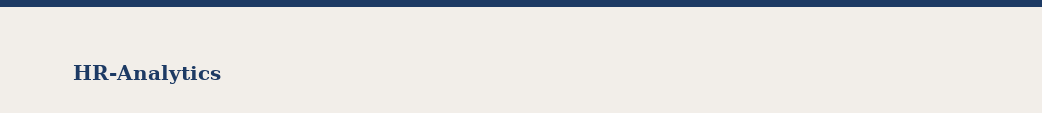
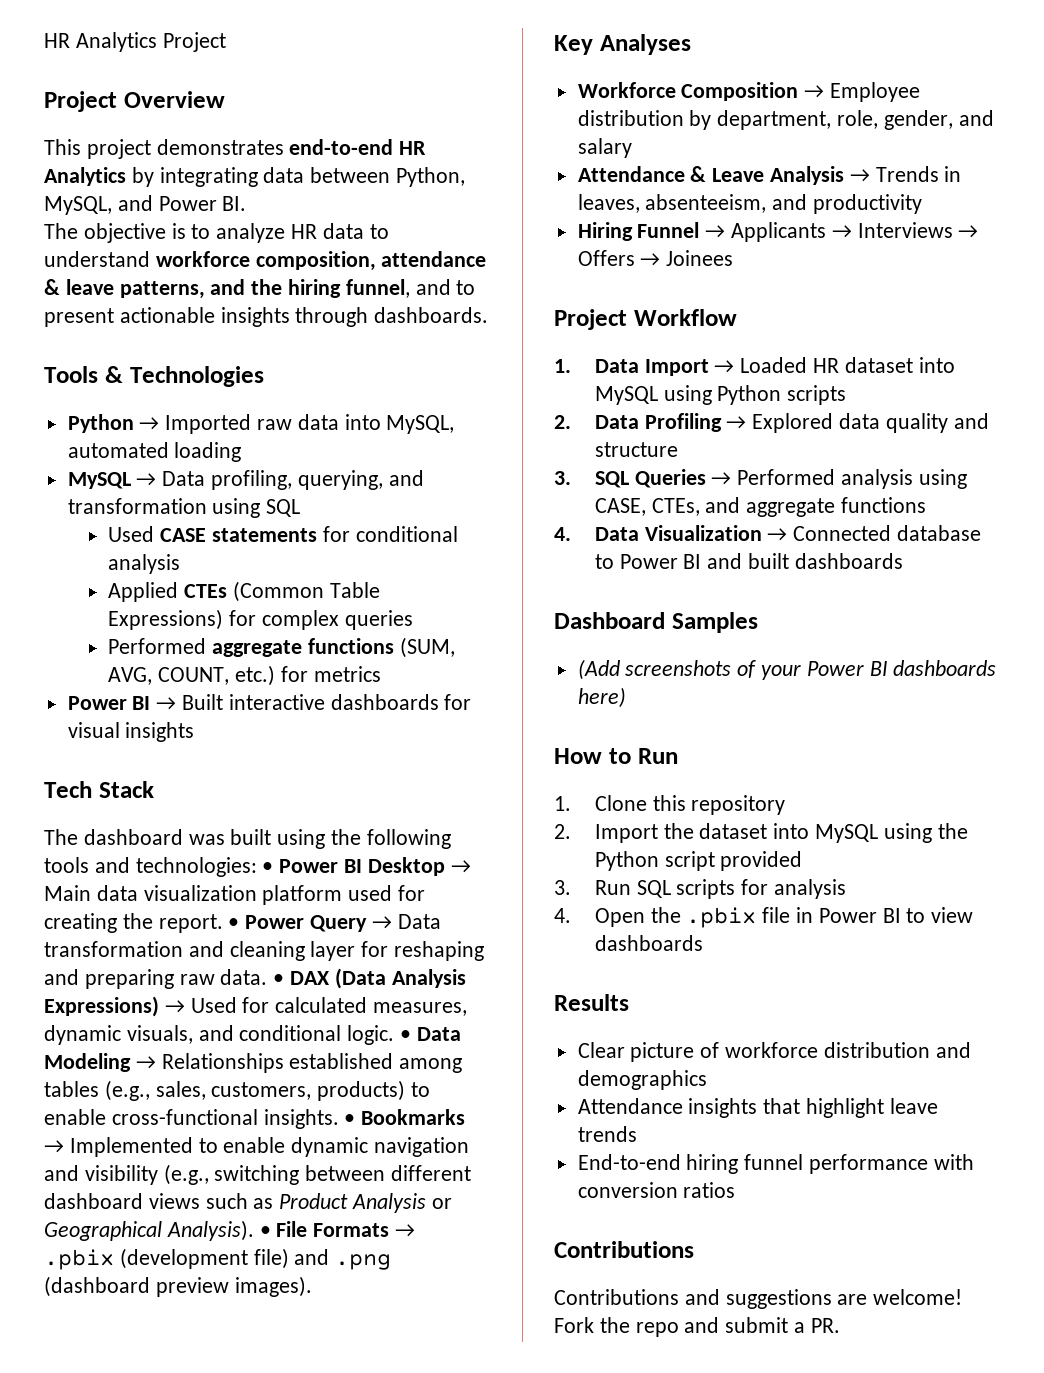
- HR-Analytics
+ HR Analytics Project
+ Project Overview
+ This project demonstrates end-to-end HR Analytics by integrating data between Python, MySQL, and Power BI.
+ The objective is to analyze HR data to understand workforce composition, attendance & leave patterns, and the hiring funnel, and to present actionable insights through dashboards.
+ Tools & Technologies
+ Python → Imported raw data into MySQL, automated loading
+ MySQL → Data profiling, querying, and transformation using SQL
+ Used CASE statements for conditional analysis
+ Applied CTEs (Common Table Expressions) for complex queries
+ Performed aggregate functions (SUM, AVG, COUNT, etc.) for metrics
+ Power BI → Built interactive dashboards for visual insights
+ Tech Stack
+ The dashboard was built using the following tools and technologies: • Power BI Desktop → Main data visualization platform used for creating the report. • Power Query → Data transformation and cleaning layer for reshaping and preparing raw data. • DAX (Data Analysis Expressions) → Used for calculated measures, dynamic visuals, and conditional logic. • Data Modeling → Relationships established among tables (e.g., sales, customers, products) to enable cross-functional insights. • Bookmarks → Implemented to enable dynamic navigation and visibility (e.g., switching between different dashboard views such as Product Analysis or Geographical Analysis). • File Formats → .pbix (development file) and .png (dashboard preview images).
+ Key Analyses
+ Workforce Composition → Employee distribution by department, role, gender, and salary
+ Attendance & Leave Analysis → Trends in leaves, absenteeism, and productivity
+ Hiring Funnel → Applicants → Interviews → Offers → Joinees
+ Project Workflow
+ 1. Data Import → Loaded HR dataset into MySQL using Python scripts
+ 2. Data Profiling → Explored data quality and structure
+ 3. SQL Queries → Performed analysis using CASE, CTEs, and aggregate functions
+ 4. Data Visualization → Connected database to Power BI and built dashboards
+ Dashboard Samples
+ (Add screenshots of your Power BI dashboards here)
+ How to Run
+ 1. Clone this repository
+ 2. Import the dataset into MySQL using the Python script provided
+ 3. Run SQL scripts for analysis
+ 4. Open the .pbix file in Power BI to view dashboards
+ Results
+ Clear picture of workforce distribution and demographics
+ Attendance insights that highlight leave trends
+ End-to-end hiring funnel performance with conversion ratios
+ Contributions
+ Contributions and suggestions are welcome! Fork the repo and submit a PR.

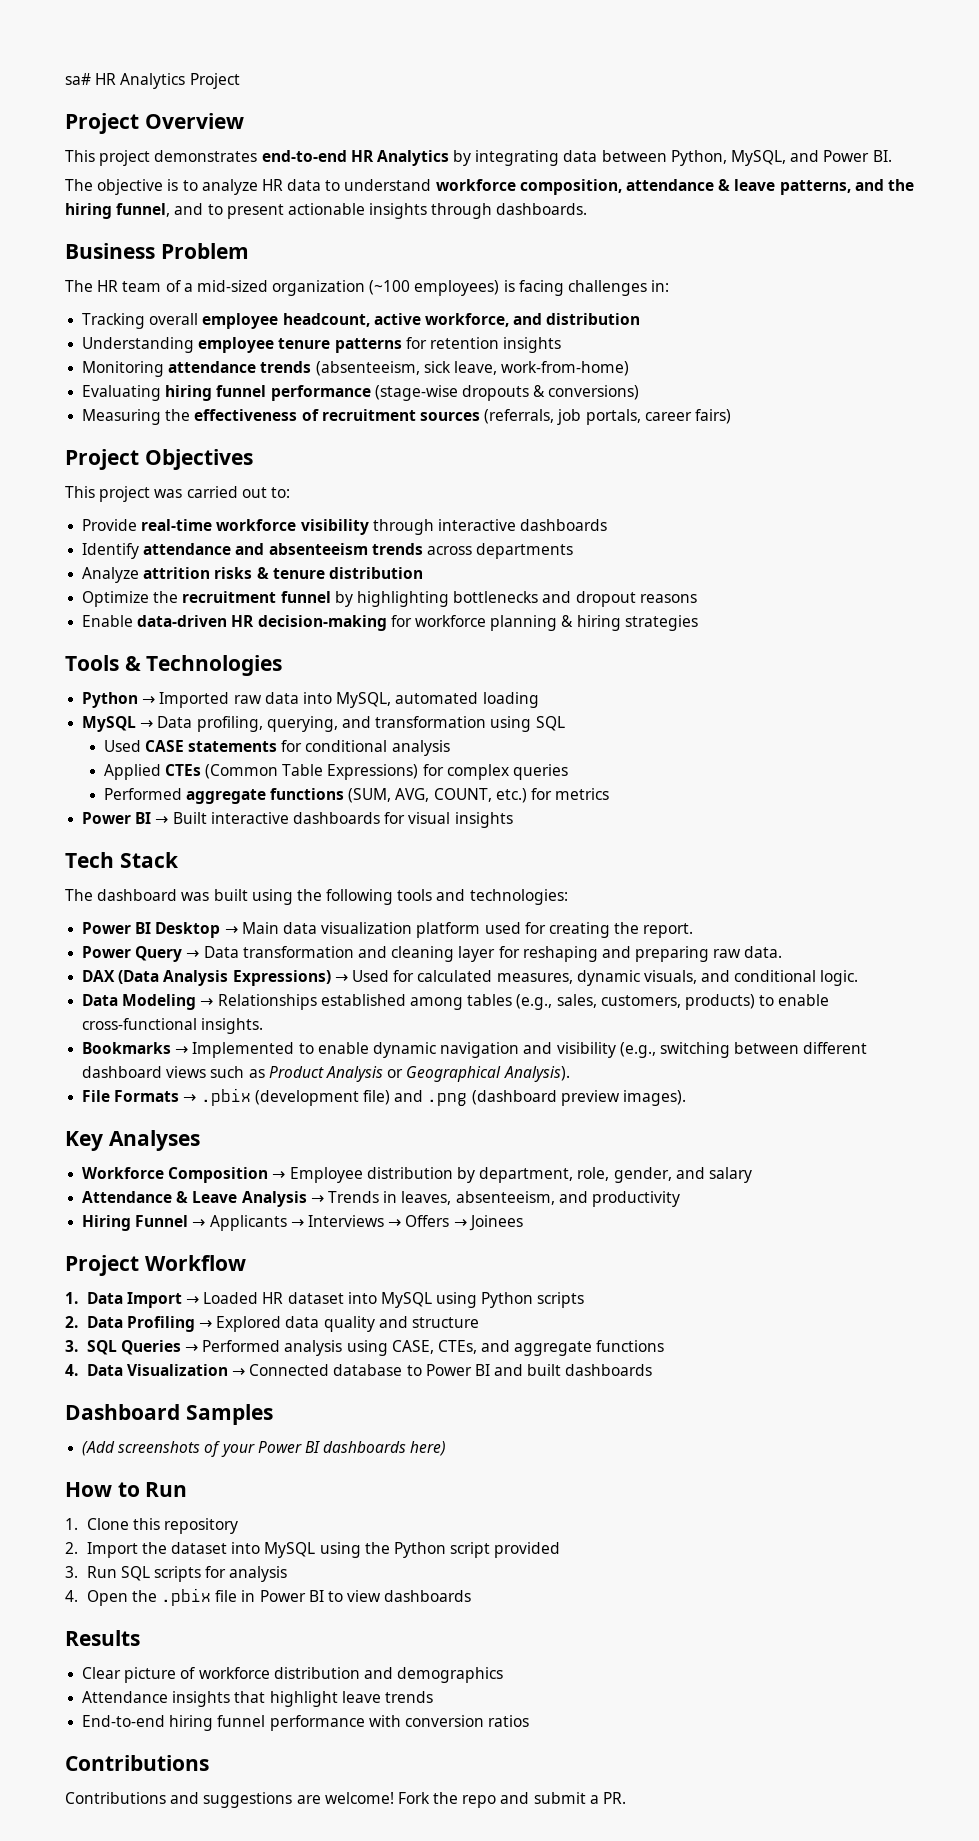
- HR Analytics Project
+ sa# HR Analytics Project
+ Business Problem
+ The HR team of a mid-sized organization (~100 employees) is facing challenges in:
+ Tracking overall employee headcount, active workforce, and distribution
+ Understanding employee tenure patterns for retention insights
+ Monitoring attendance trends (absenteeism, sick leave, work-from-home)
+ Evaluating hiring funnel performance (stage-wise dropouts & conversions)
+ Measuring the effectiveness of recruitment sources (referrals, job portals, career fairs)
+ Project Objectives
+ This project was carried out to:
+ Provide real-time workforce visibility through interactive dashboards
+ Identify attendance and absenteeism trends across departments
+ Analyze attrition risks & tenure distribution
+ Optimize the recruitment funnel by highlighting bottlenecks and dropout reasons
+ Enable data-driven HR decision-making for workforce planning & hiring strategies
- The dashboard was built using the following tools and technologies: • Power BI Desktop → Main data visualization platform used for creating the report. • Power Query → Data transformation and cleaning layer for reshaping and preparing raw data. • DAX (Data Analysis Expressions) → Used for calculated measures, dynamic visuals, and conditional logic. • Data Modeling → Relationships established among tables (e.g., sales, customers, products) to enable cross-functional insights. • Bookmarks → Implemented to enable dynamic navigation and visibility (e.g., switching between different dashboard views such as Product Analysis or Geographical Analysis). • File Formats → .pbix (development file) and .png (dashboard preview images).
+ The dashboard was built using the following tools and technologies:
+ Power BI Desktop → Main data visualization platform used for creating the report.
+ Power Query → Data transformation and cleaning layer for reshaping and preparing raw data.
+ DAX (Data Analysis Expressions) → Used for calculated measures, dynamic visuals, and conditional logic.
+ Data Modeling → Relationships established among tables (e.g., sales, customers, products) to enable cross-functional insights.
+ Bookmarks → Implemented to enable dynamic navigation and visibility (e.g., switching between different dashboard views such as Product Analysis or Geographical Analysis).
+ File Formats → .pbix (development file) and .png (dashboard preview images).

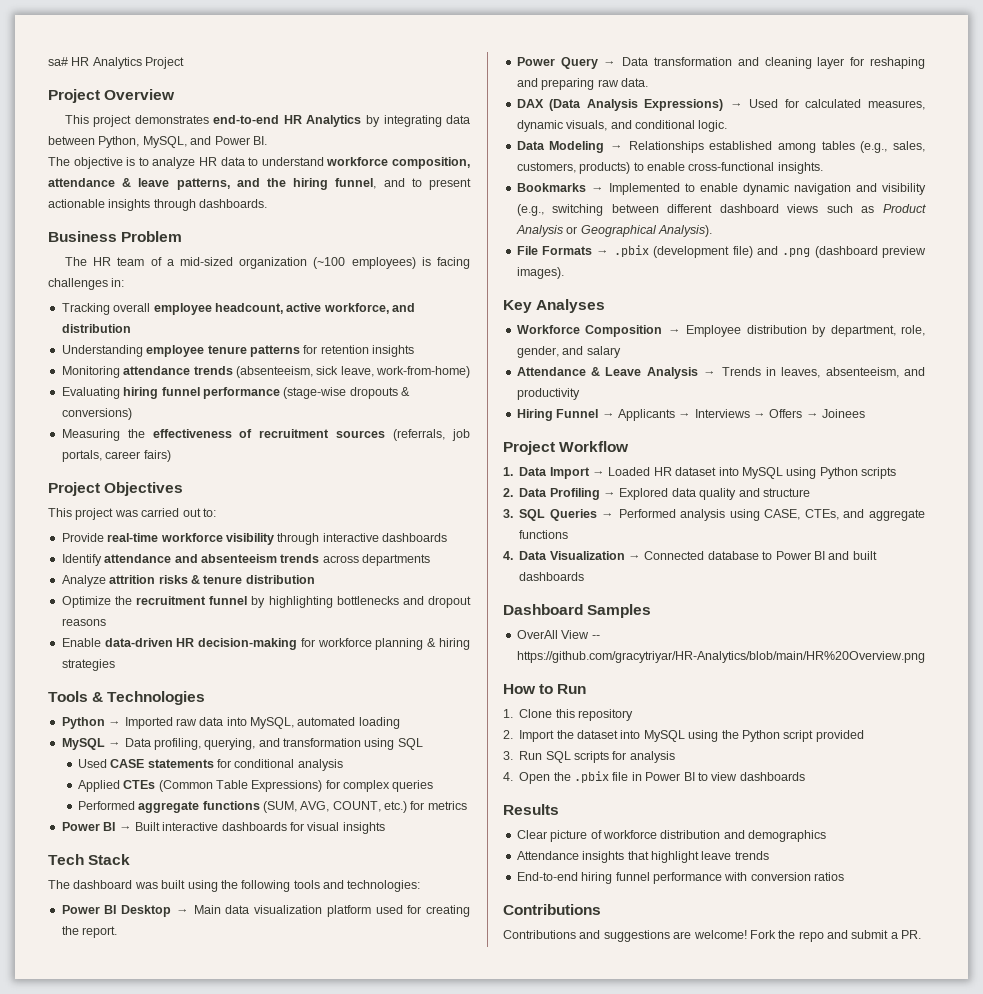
- (Add screenshots of your Power BI dashboards here)
+ OverAll View -- https://github.com/gracytriyar/HR-Analytics/blob/main/HR%20Overview.png

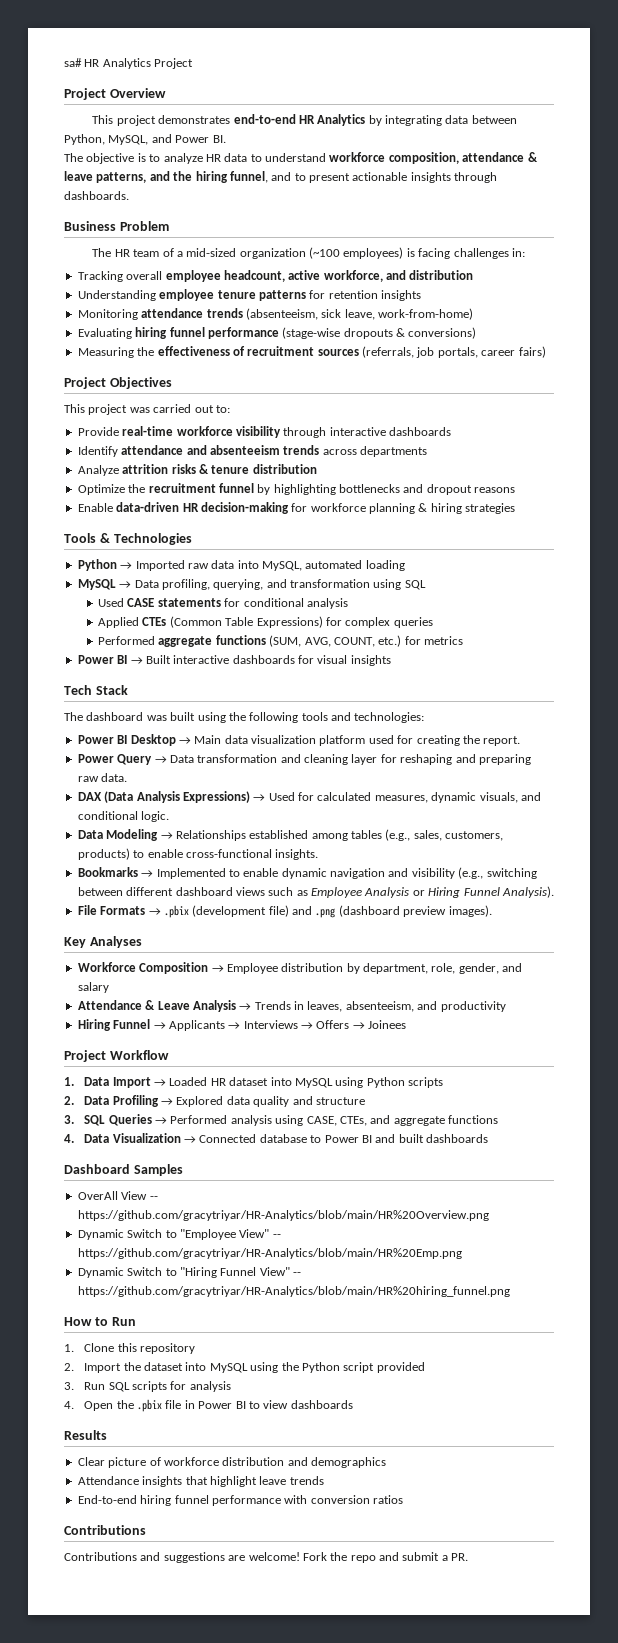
- Bookmarks → Implemented to enable dynamic navigation and visibility (e.g., switching between different dashboard views such as Product Analysis or Geographical Analysis).
+ Bookmarks → Implemented to enable dynamic navigation and visibility (e.g., switching between different dashboard views such as Employee Analysis or Hiring Funnel Analysis).
+ Dynamic Switch to "Employee View" -- https://github.com/gracytriyar/HR-Analytics/blob/main/HR%20Emp.png
+ Dynamic Switch to "Hiring Funnel View" -- https://github.com/gracytriyar/HR-Analytics/blob/main/HR%20hiring_funnel.png

